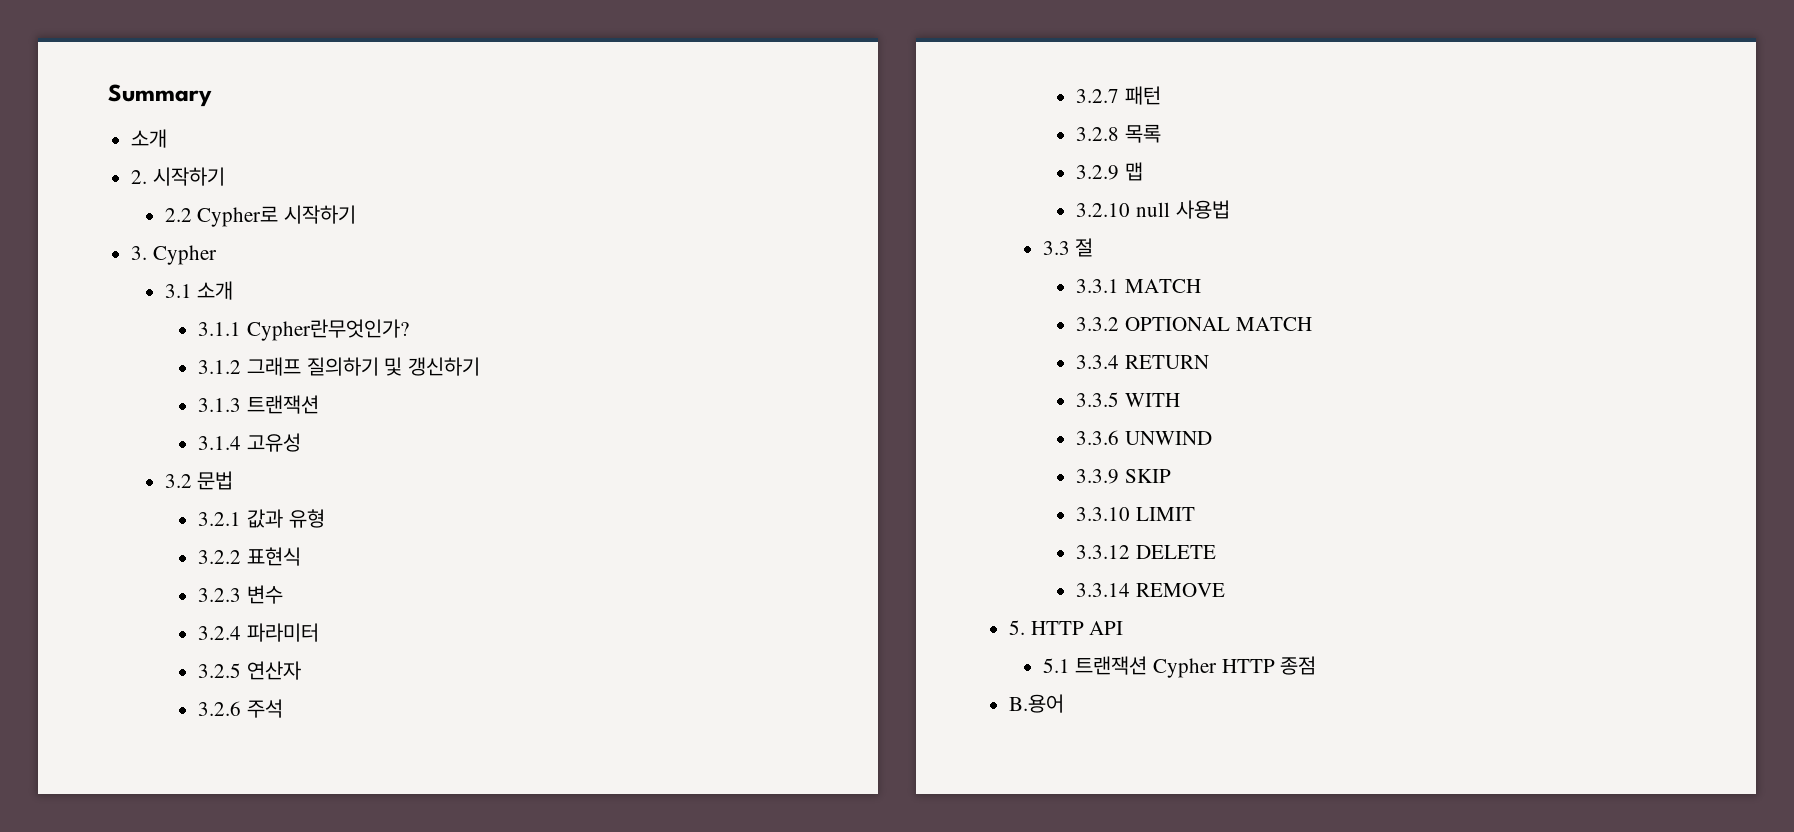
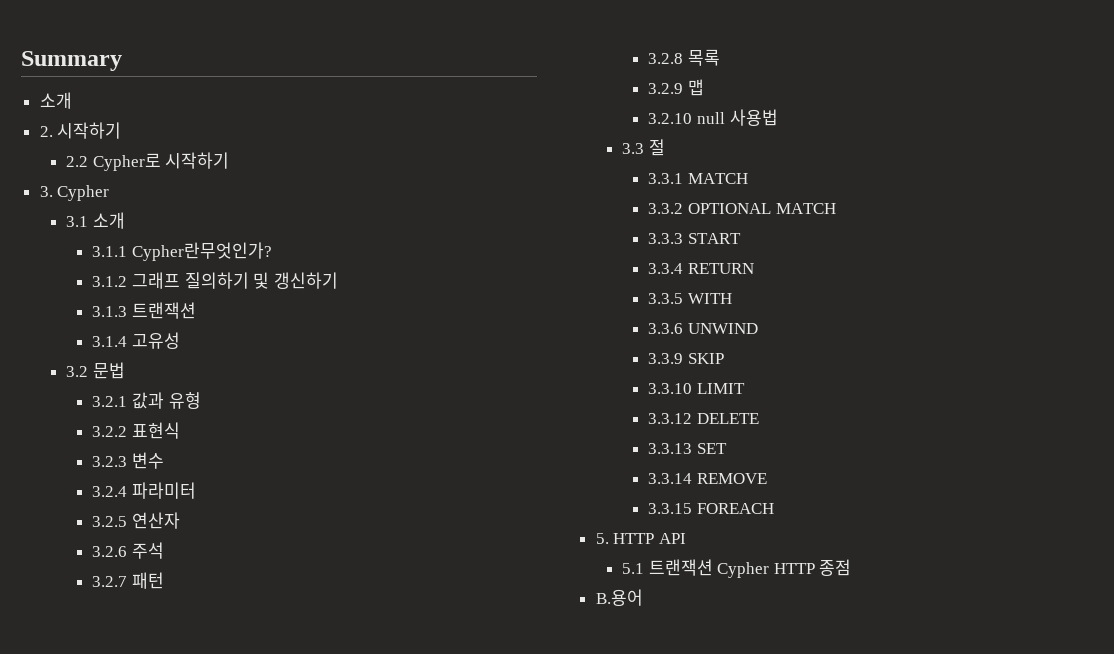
+ 3.3.3 START
+ 3.3.13 SET
+ 3.3.15 FOREACH

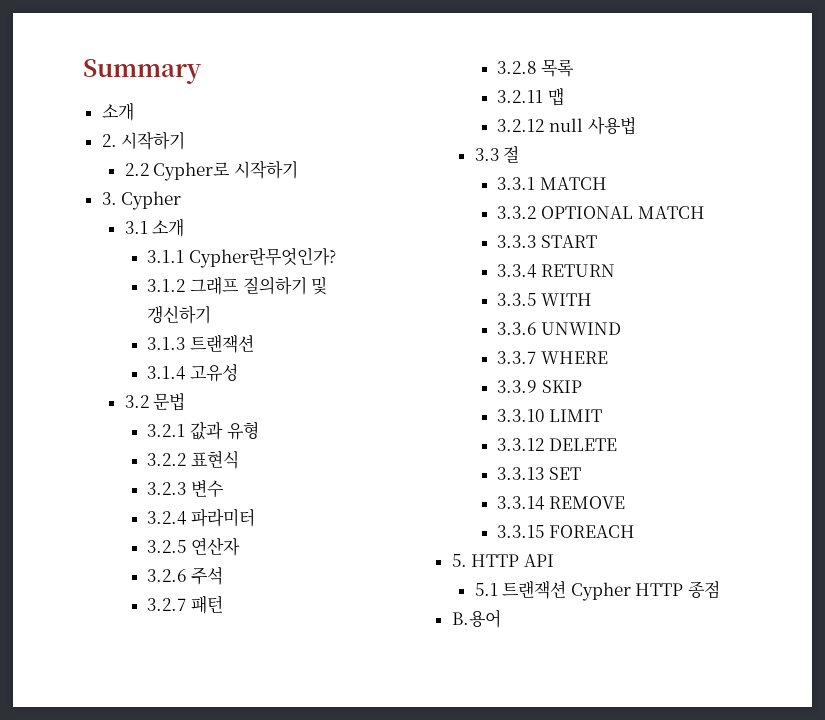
- 3.2.9 맵
+ 3.2.11 맵
- 3.2.10 null 사용법
+ 3.2.12 null 사용법
+ 3.3.7 WHERE

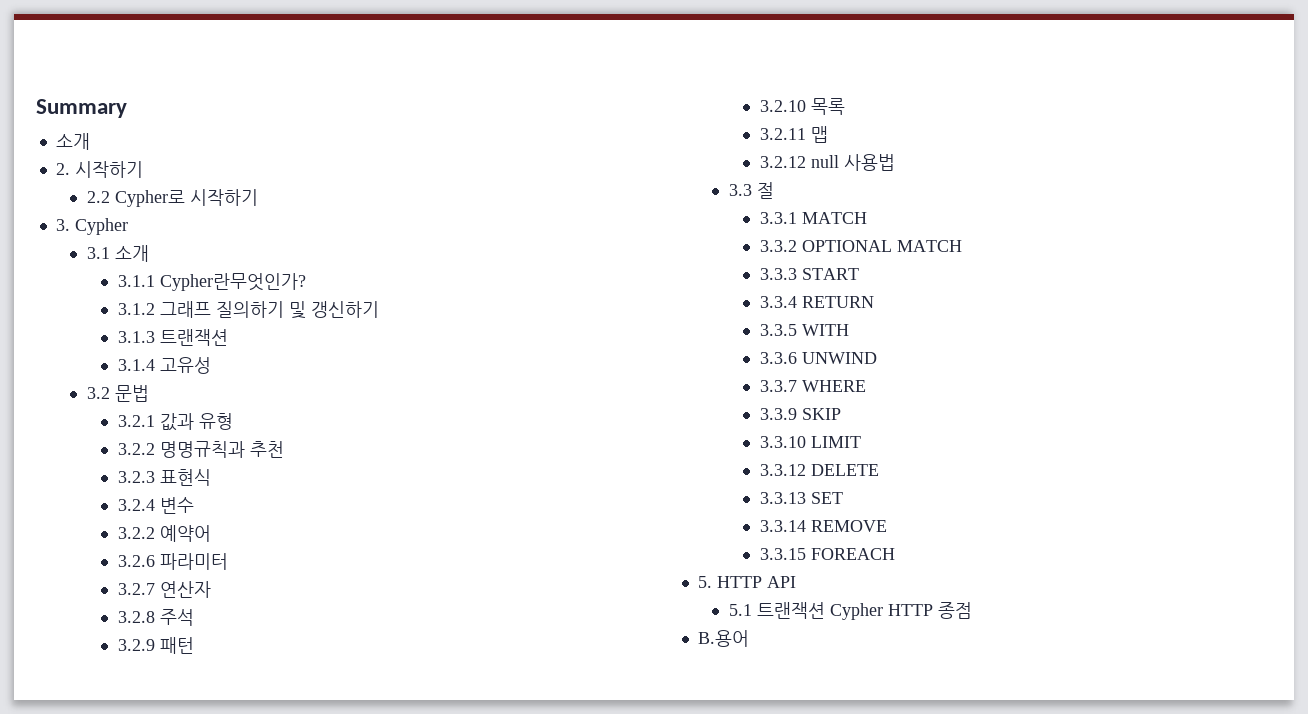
- 3.2.2 표현식
+ 3.2.2 명명규칙과 추천
+ 3.2.3 표현식
- 3.2.3 변수
+ 3.2.4 변수
- 3.2.4 파라미터
+ 3.2.2 예약어
+ 3.2.6 파라미터
- 3.2.5 연산자
+ 3.2.7 연산자
- 3.2.6 주석
+ 3.2.8 주석
- 3.2.7 패턴
+ 3.2.9 패턴
- 3.2.8 목록
+ 3.2.10 목록

